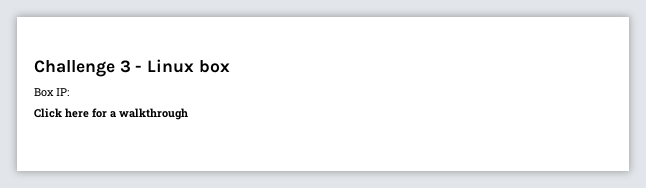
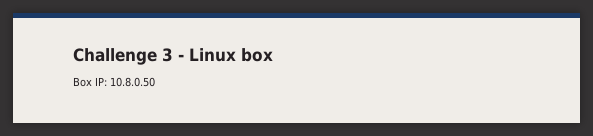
- Box IP:
- Click here for a walkthrough
+ Box IP: 10.8.0.50

